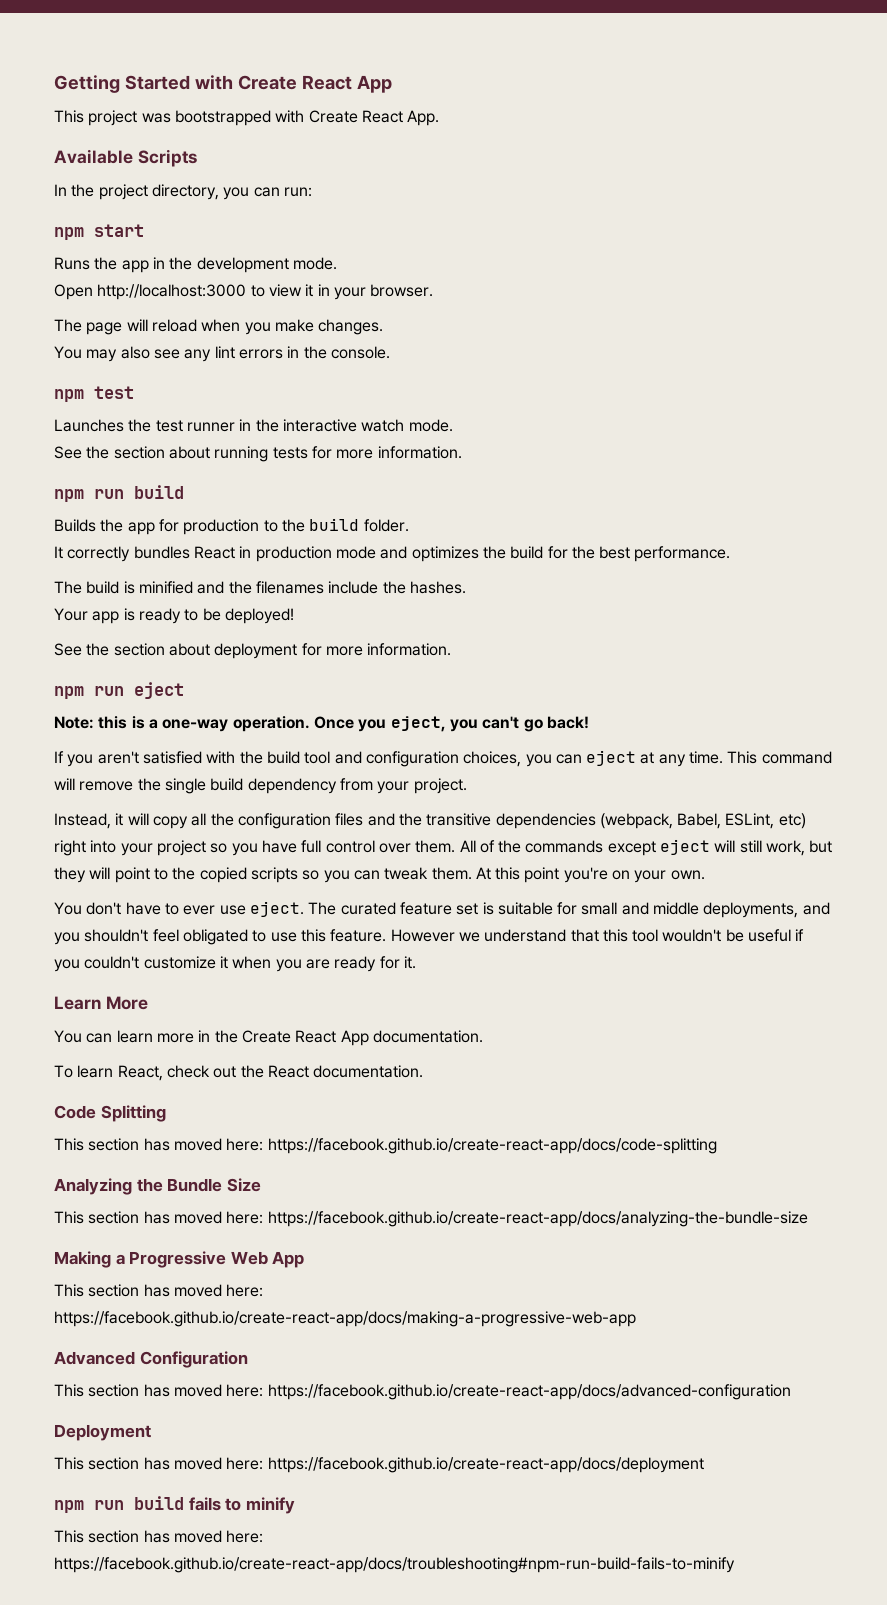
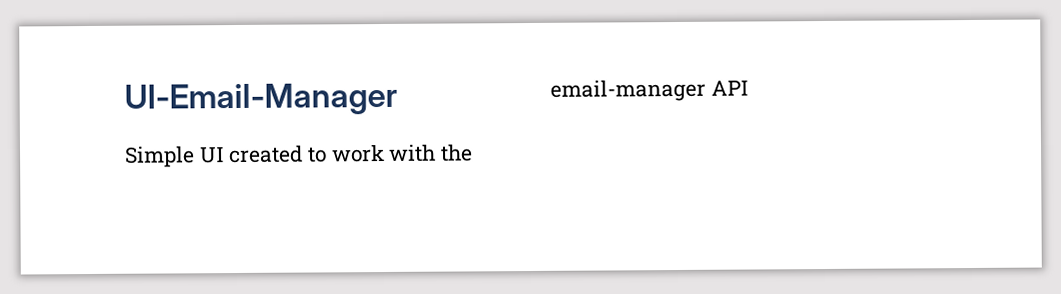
- Getting Started with Create React App
- This project was bootstrapped with Create React App.
- Available Scripts
- In the project directory, you can run:
- npm start
- Runs the app in the development mode.
- Open http://localhost:3000 to view it in your browser.
- The page will reload when you make changes.
- You may also see any lint errors in the console.
- npm test
- Launches the test runner in the interactive watch mode.
- See the section about running tests for more information.
- npm run build
- Builds the app for production to the build folder.
- It correctly bundles React in production mode and optimizes the build for the best performance.
- The build is minified and the filenames include the hashes.
- Your app is ready to be deployed!
- See the section about deployment for more information.
- npm run eject
- Note: this is a one-way operation. Once you eject, you can't go back!
- If you aren't satisfied with the build tool and configuration choices, you can eject at any time. This command will remove the single build dependency from your project.
- Instead, it will copy all the configuration files and the transitive dependencies (webpack, Babel, ESLint, etc) right into your project so you have full control over them. All of the commands except eject will still work, but they will point to the copied scripts so you can tweak them. At this point you're on your own.
- You don't have to ever use eject. The curated feature set is suitable for small and middle deployments, and you shouldn't feel obligated to use this feature. However we understand that this tool wouldn't be useful if you couldn't customize it when you are ready for it.
- Learn More
- You can learn more in the Create React App documentation.
- To learn React, check out the React documentation.
- Code Splitting
- This section has moved here: https://facebook.github.io/create-react-app/docs/code-splitting
- Analyzing the Bundle Size
- This section has moved here: https://facebook.github.io/create-react-app/docs/analyzing-the-bundle-size
- Making a Progressive Web App
- This section has moved here: https://facebook.github.io/create-react-app/docs/making-a-progressive-web-app
- Advanced Configuration
- This section has moved here: https://facebook.github.io/create-react-app/docs/advanced-configuration
- Deployment
- This section has moved here: https://facebook.github.io/create-react-app/docs/deployment
- npm run build fails to minify
- This section has moved here: https://facebook.github.io/create-react-app/docs/troubleshooting#npm-run-build-fails-to-minify
+ UI-Email-Manager
+ Simple UI created to work with the email-manager API

